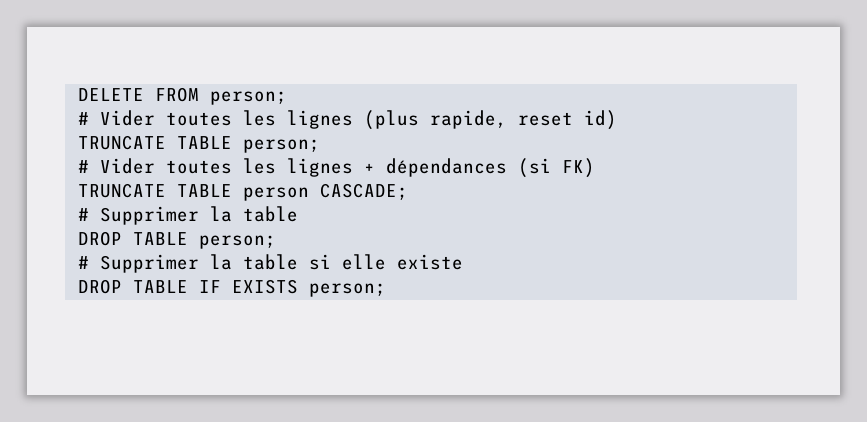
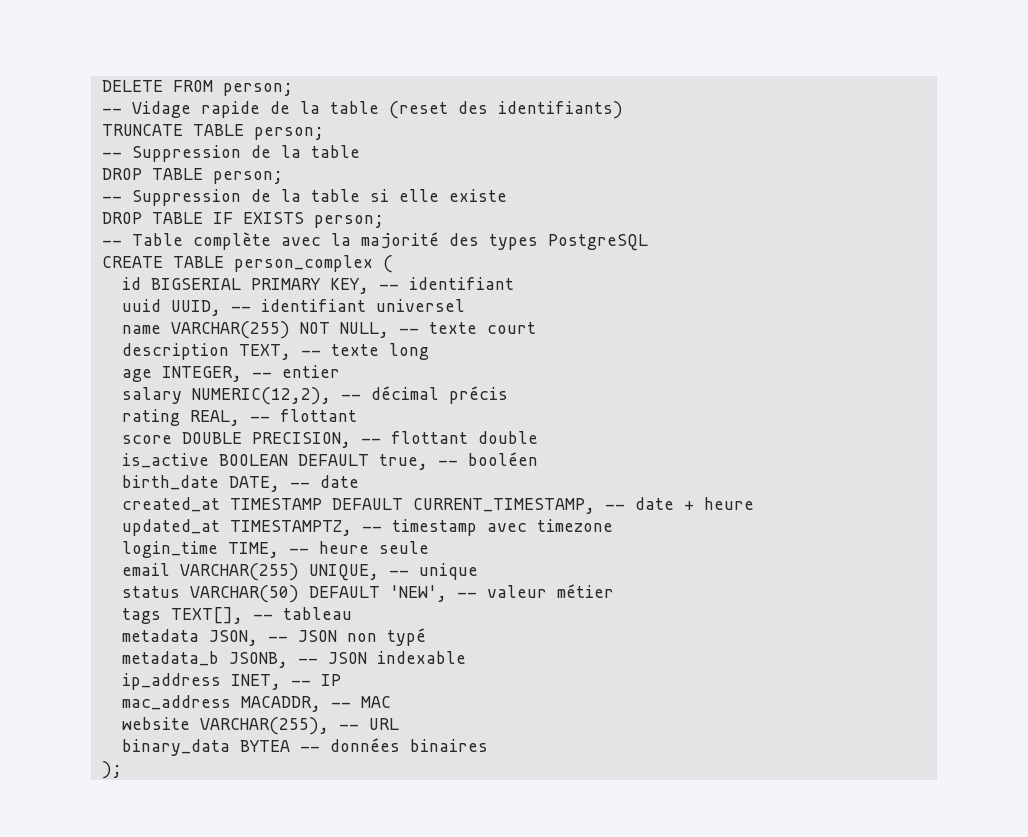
- # Vider toutes les lignes (plus rapide, reset id)
+ -- Vidage rapide de la table (reset des identifiants)
  TRUNCATE TABLE person;
- # Vider toutes les lignes + dépendances (si FK)
- TRUNCATE TABLE person CASCADE;
- # Supprimer la table
+ -- Suppression de la table
- # Supprimer la table si elle existe
+ -- Suppression de la table si elle existe
+ -- Table complète avec la majorité des types PostgreSQL
+ CREATE TABLE person_complex (
+ id BIGSERIAL PRIMARY KEY, -- identifiant
+ uuid UUID, -- identifiant universel
+ name VARCHAR(255) NOT NULL, -- texte court
+ description TEXT, -- texte long
+ age INTEGER, -- entier
+ salary NUMERIC(12,2), -- décimal précis
+ rating REAL, -- flottant
+ score DOUBLE PRECISION, -- flottant double
+ is_active BOOLEAN DEFAULT true, -- booléen
+ birth_date DATE, -- date
+ created_at TIMESTAMP DEFAULT CURRENT_TIMESTAMP, -- date + heure
+ updated_at TIMESTAMPTZ, -- timestamp avec timezone
+ login_time TIME, -- heure seule
+ email VARCHAR(255) UNIQUE, -- unique
+ status VARCHAR(50) DEFAULT 'NEW', -- valeur métier
+ tags TEXT[], -- tableau
+ metadata JSON, -- JSON non typé
+ metadata_b JSONB, -- JSON indexable
+ ip_address INET, -- IP
+ mac_address MACADDR, -- MAC
+ website VARCHAR(255), -- URL
+ binary_data BYTEA -- données binaires
+ );

